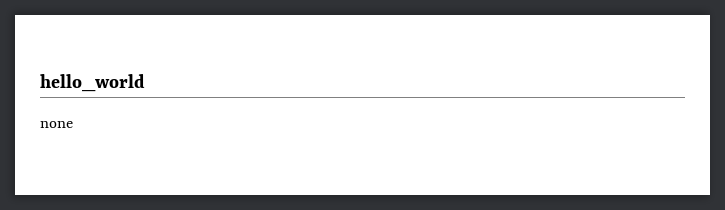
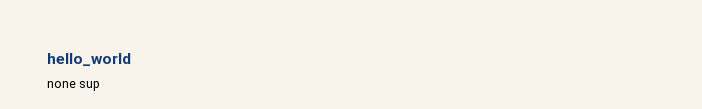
- none
+ none sup

